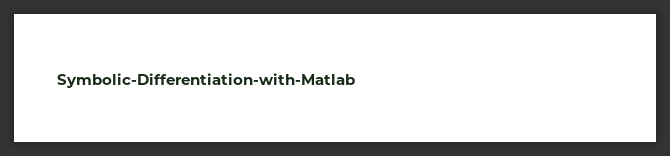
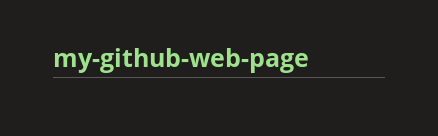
- Symbolic-Differentiation-with-Matlab
+ my-github-web-page

